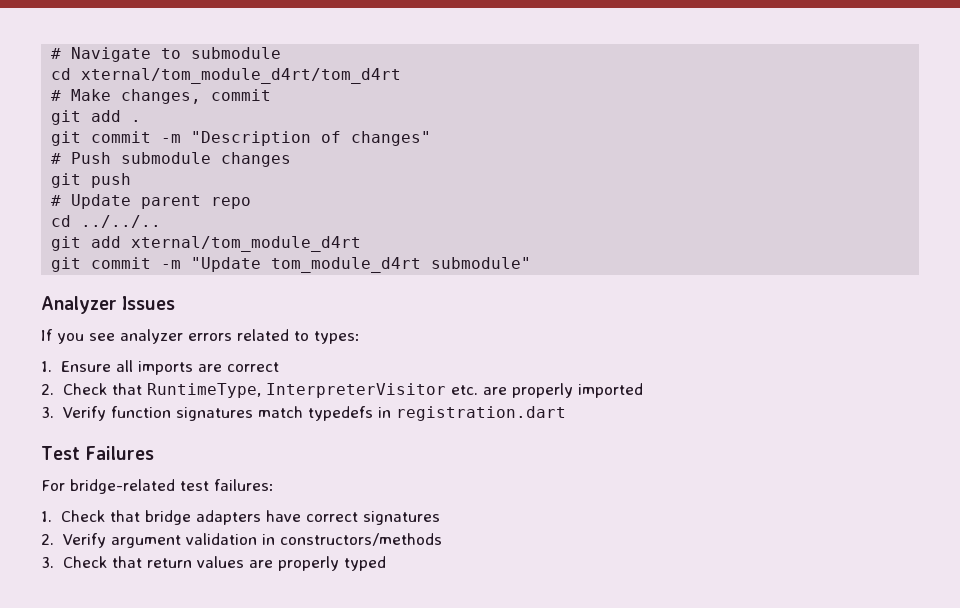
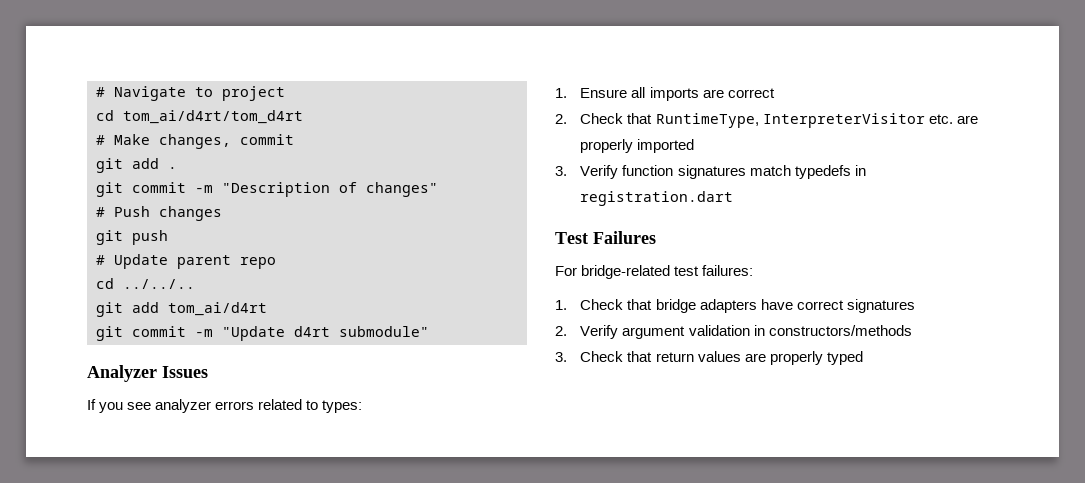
- # Navigate to submodule
- cd xternal/tom_module_d4rt/tom_d4rt
+ # Navigate to project
+ cd tom_ai/d4rt/tom_d4rt
- # Push submodule changes
+ # Push changes
- git add xternal/tom_module_d4rt
+ git add tom_ai/d4rt
- git commit -m "Update tom_module_d4rt submodule"
+ git commit -m "Update d4rt submodule"

